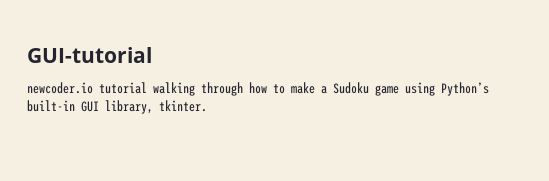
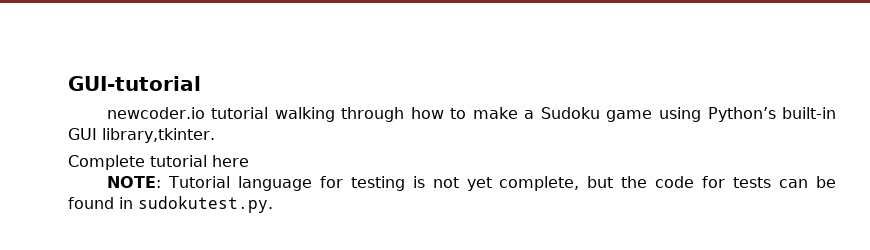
- newcoder.io tutorial walking through how to make a Sudoku game using Python’s built-in GUI library, tkinter.
+ newcoder.io tutorial walking through how to make a Sudoku game using Python’s built-in GUI library,tkinter.
+ Complete tutorial here
+ NOTE: Tutorial language for testing is not yet complete, but the code for tests can be found in sudokutest.py.

